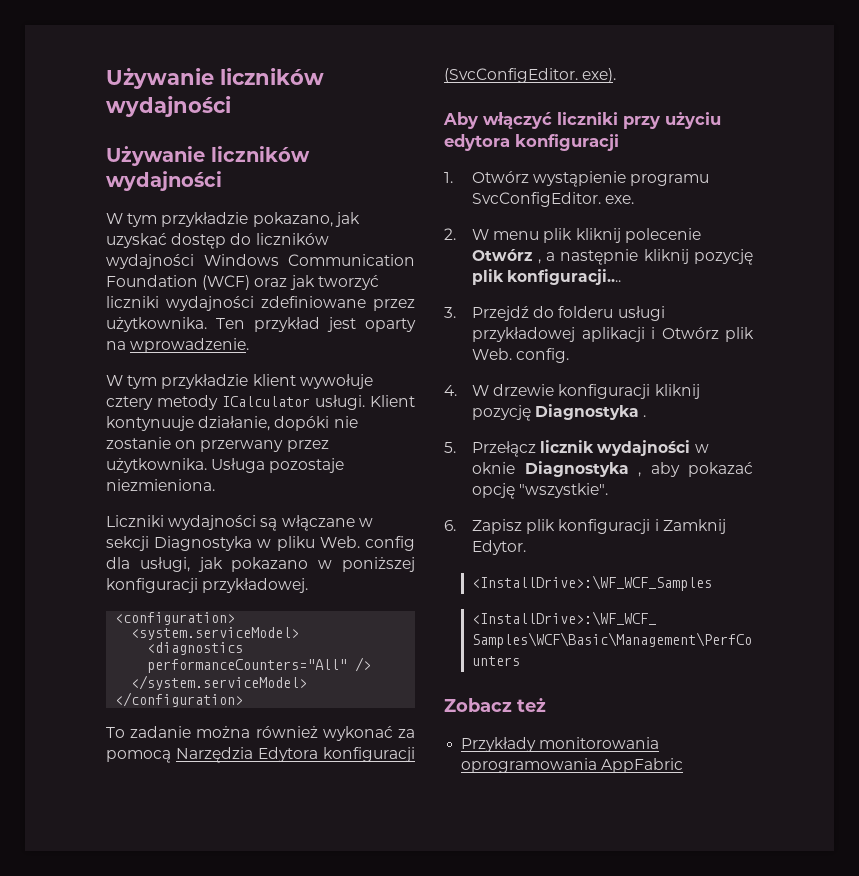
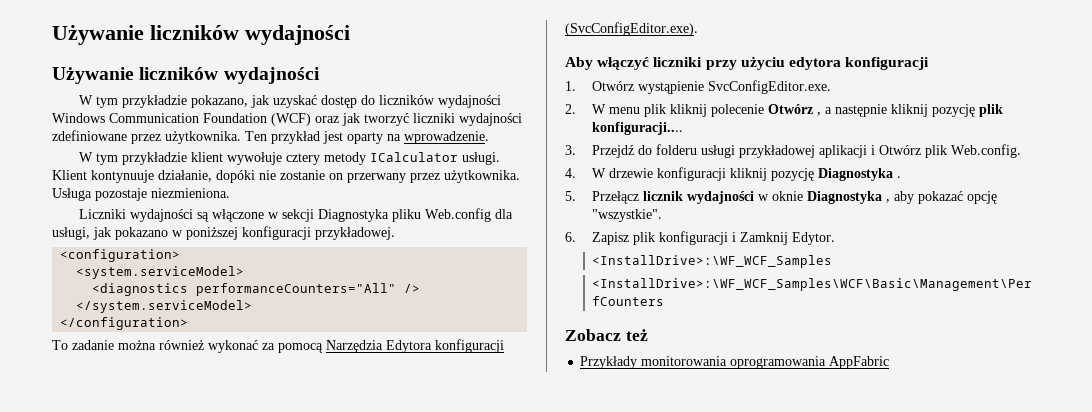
- Liczniki wydajności są włączane w sekcji Diagnostyka w pliku Web. config dla usługi, jak pokazano w poniższej konfiguracji przykładowej.
+ Liczniki wydajności są włączone w sekcji Diagnostyka pliku Web.config dla usługi, jak pokazano w poniższej konfiguracji przykładowej.
- To zadanie można również wykonać za pomocą Narzędzia Edytora konfiguracji (SvcConfigEditor. exe).
+ To zadanie można również wykonać za pomocą Narzędzia Edytora konfiguracji (SvcConfigEditor.exe).
- 1. Otwórz wystąpienie programu SvcConfigEditor. exe.
+ 1. Otwórz wystąpienie SvcConfigEditor.exe.
- 3. Przejdź do folderu usługi przykładowej aplikacji i Otwórz plik Web. config.
+ 3. Przejdź do folderu usługi przykładowej aplikacji i Otwórz plik Web.config.

